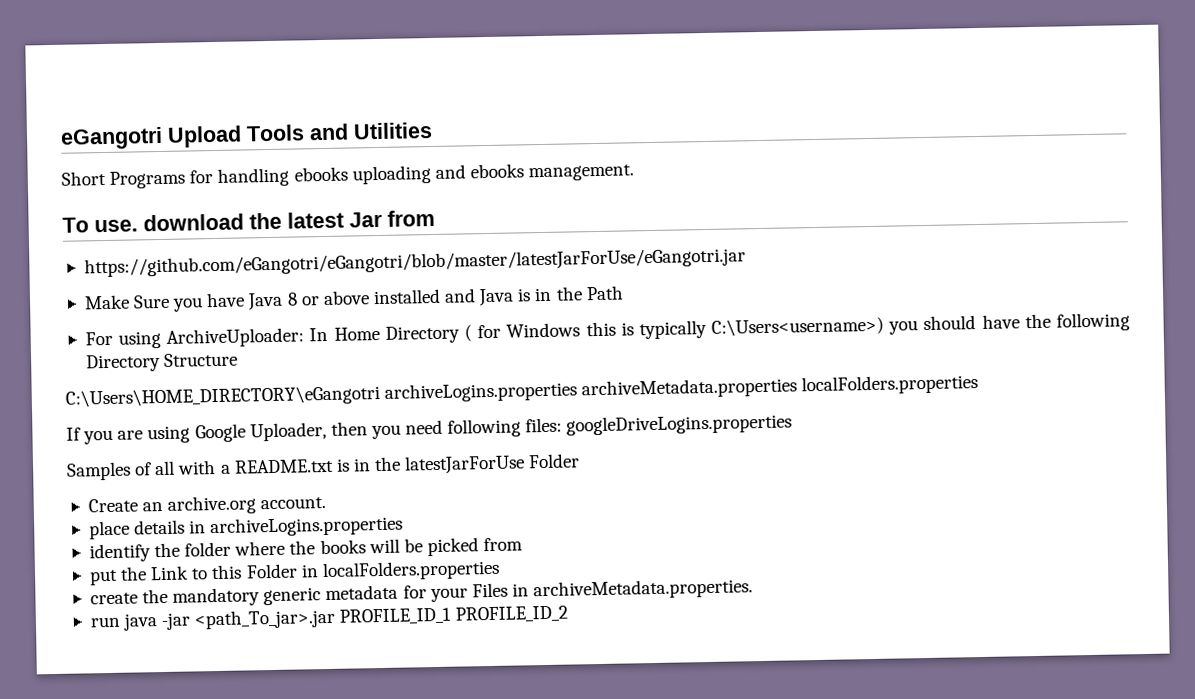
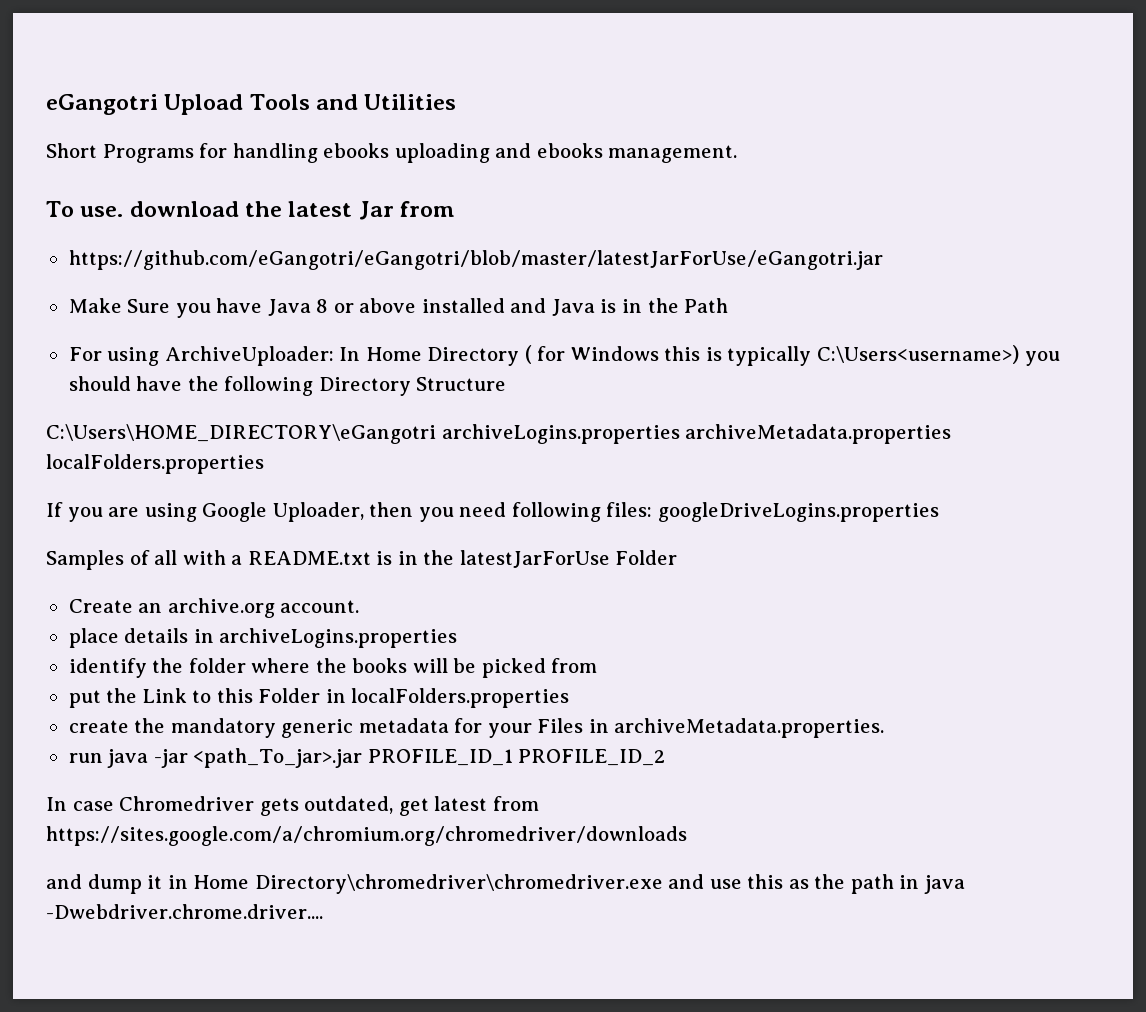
+ In case Chromedriver gets outdated, get latest from https://sites.google.com/a/chromium.org/chromedriver/downloads
+ and dump it in Home Directory\chromedriver\chromedriver.exe and use this as the path in java -Dwebdriver.chrome.driver....

